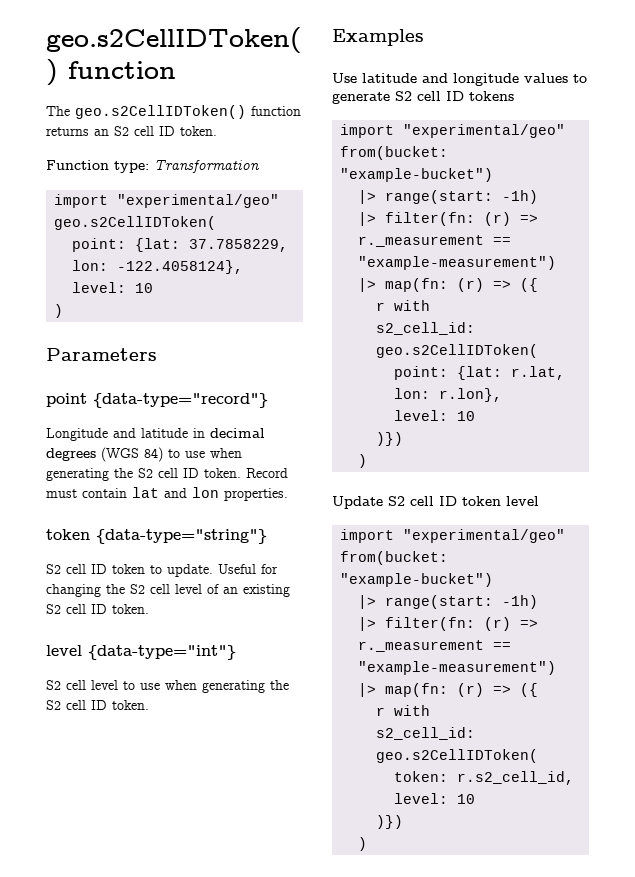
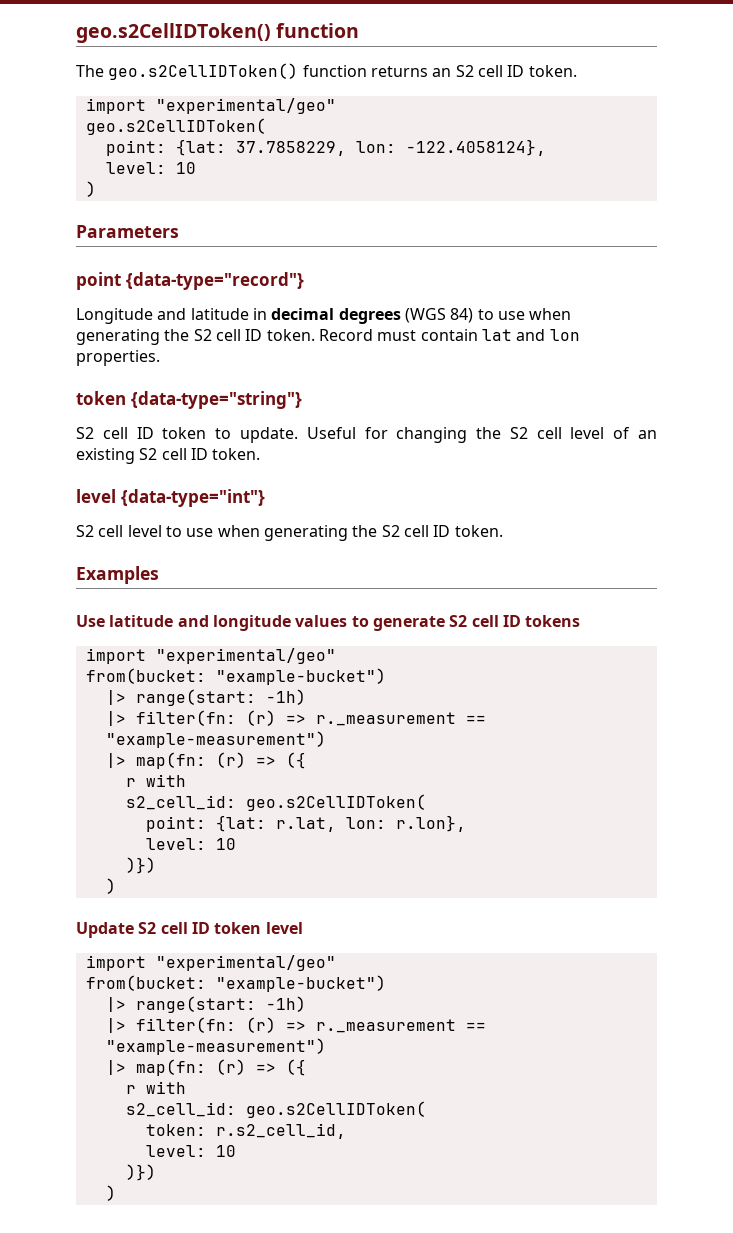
- Function type: Transformation

